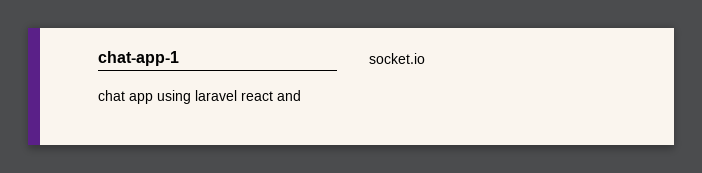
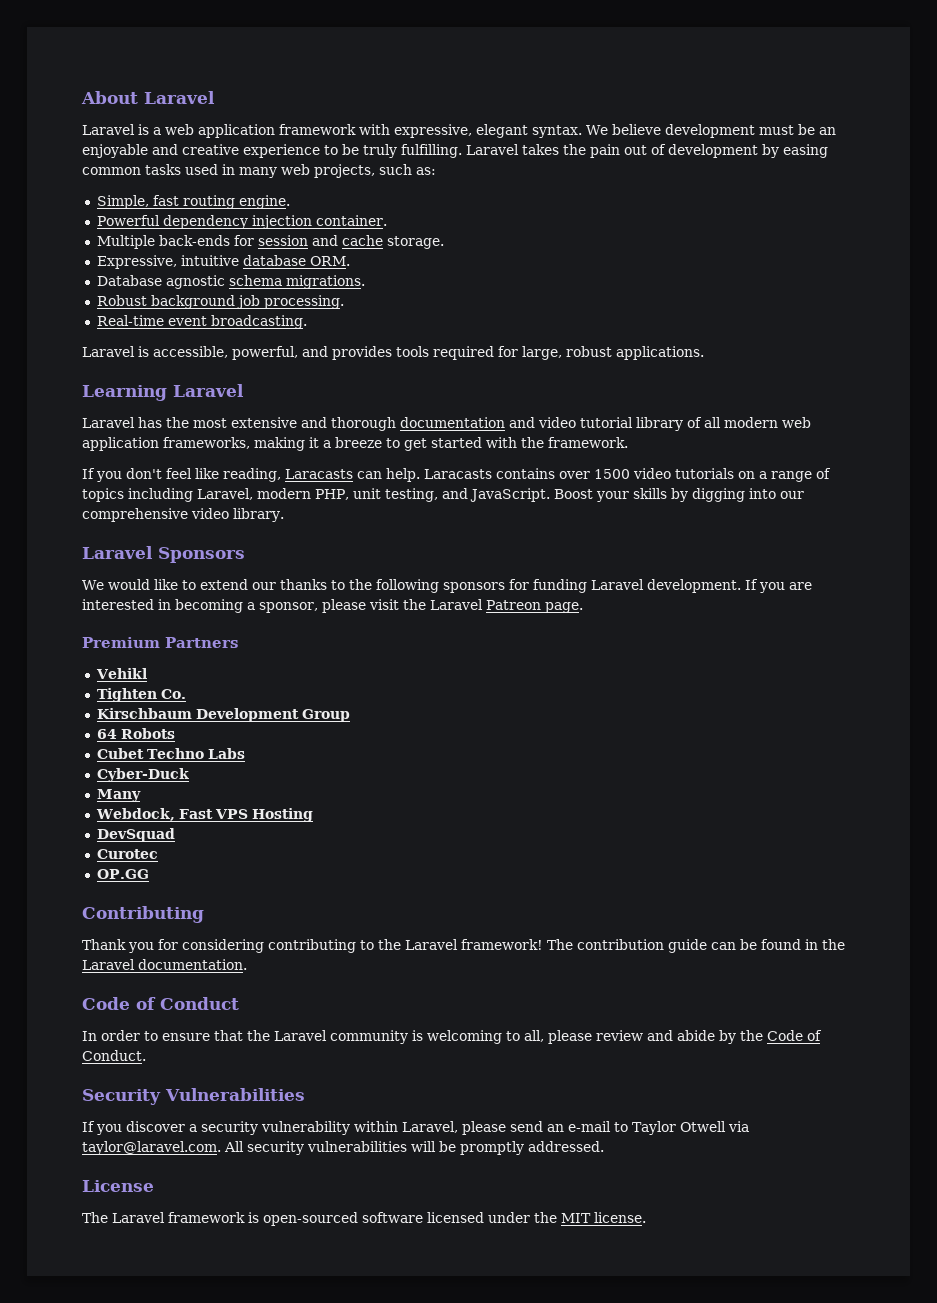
- chat-app-1
- chat app using laravel react and socket.io
+ About Laravel
+ Laravel is a web application framework with expressive, elegant syntax. We believe development must be an enjoyable and creative experience to be truly fulfilling. Laravel takes the pain out of development by easing common tasks used in many web projects, such as:
+ Simple, fast routing engine.
+ Powerful dependency injection container.
+ Multiple back-ends for session and cache storage.
+ Expressive, intuitive database ORM.
+ Database agnostic schema migrations.
+ Robust background job processing.
+ Real-time event broadcasting.
+ Laravel is accessible, powerful, and provides tools required for large, robust applications.
+ Learning Laravel
+ Laravel has the most extensive and thorough documentation and video tutorial library of all modern web application frameworks, making it a breeze to get started with the framework.
+ If you don't feel like reading, Laracasts can help. Laracasts contains over 1500 video tutorials on a range of topics including Laravel, modern PHP, unit testing, and JavaScript. Boost your skills by digging into our comprehensive video library.
+ Laravel Sponsors
+ We would like to extend our thanks to the following sponsors for funding Laravel development. If you are interested in becoming a sponsor, please visit the Laravel Patreon page.
+ Premium Partners
+ Vehikl
+ Tighten Co.
+ Kirschbaum Development Group
+ 64 Robots
+ Cubet Techno Labs
+ Cyber-Duck
+ Many
+ Webdock, Fast VPS Hosting
+ DevSquad
+ Curotec
+ OP.GG
+ Contributing
+ Thank you for considering contributing to the Laravel framework! The contribution guide can be found in the Laravel documentation.
+ Code of Conduct
+ In order to ensure that the Laravel community is welcoming to all, please review and abide by the Code of Conduct.
+ Security Vulnerabilities
+ If you discover a security vulnerability within Laravel, please send an e-mail to Taylor Otwell via taylor@laravel.com. All security vulnerabilities will be promptly addressed.
+ License
+ The Laravel framework is open-sourced software licensed under the MIT license.

